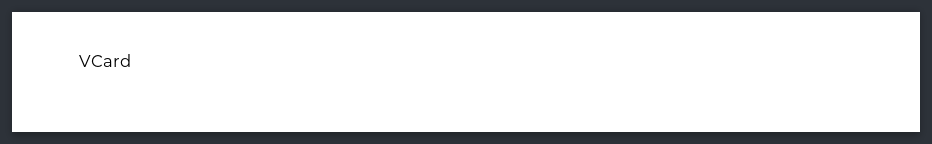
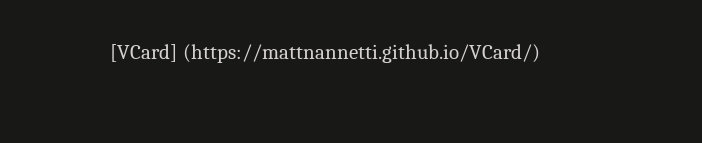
- VCard
+ [VCard] (https://mattnannetti.github.io/VCard/)

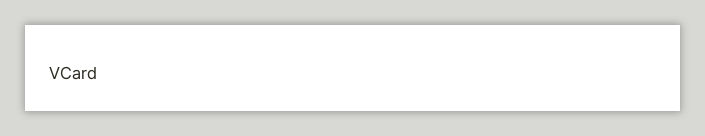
- [VCard] (https://mattnannetti.github.io/VCard/)
+ VCard

